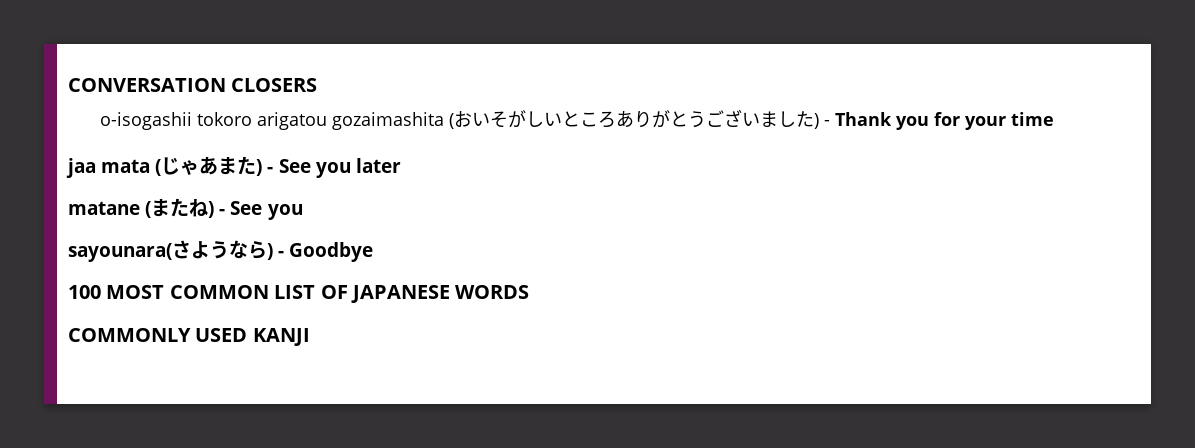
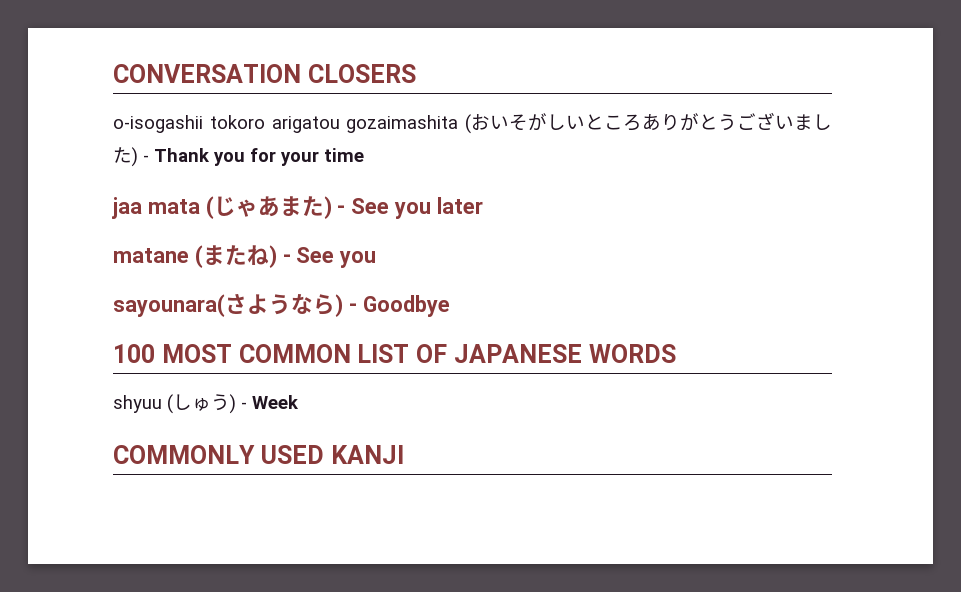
+ shyuu (しゅう) - Week

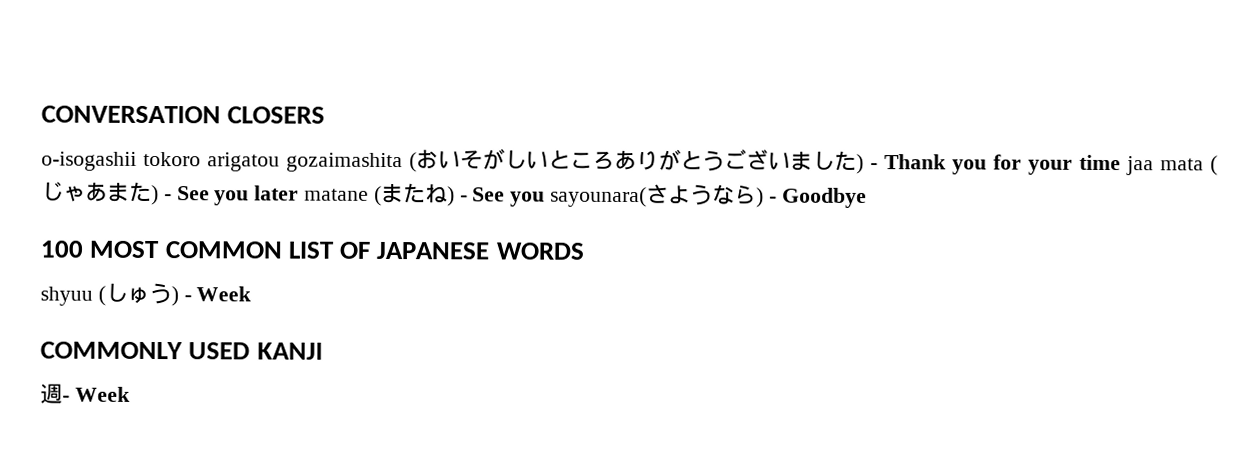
- o-isogashii tokoro arigatou gozaimashita (おいそがしいところありがとうございました) - Thank you for your time
- jaa mata (じゃあまた) - See you later
- matane (またね) - See you
- sayounara(さようなら) - Goodbye
+ o-isogashii tokoro arigatou gozaimashita (おいそがしいところありがとうございました) - Thank you for your time jaa mata (じゃあまた) - See you later matane (またね) - See you sayounara(さようなら) - Goodbye
+ 週- Week

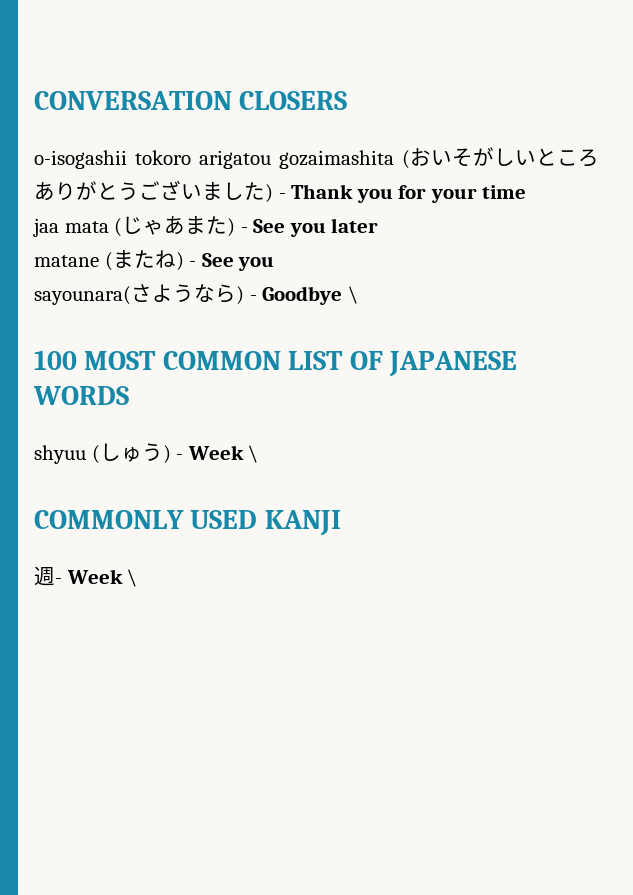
- o-isogashii tokoro arigatou gozaimashita (おいそがしいところありがとうございました) - Thank you for your time jaa mata (じゃあまた) - See you later matane (またね) - See you sayounara(さようなら) - Goodbye
+ o-isogashii tokoro arigatou gozaimashita (おいそがしいところありがとうございました) - Thank you for your time
+ jaa mata (じゃあまた) - See you later
+ matane (またね) - See you
+ sayounara(さようなら) - Goodbye \
- shyuu (しゅう) - Week
+ shyuu (しゅう) - Week \
- 週- Week
+ 週- Week \

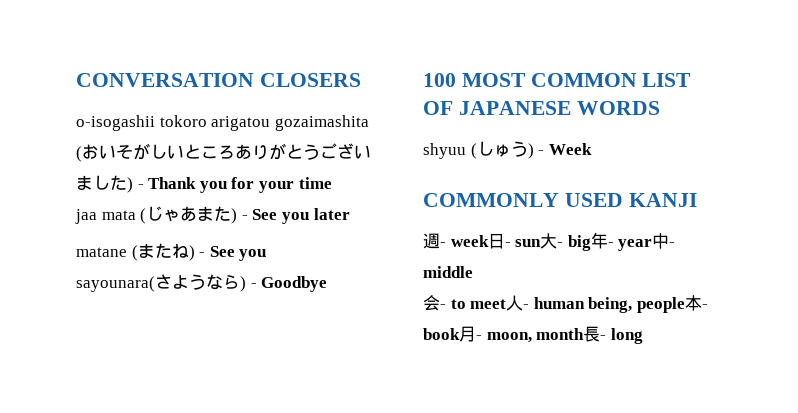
- sayounara(さようなら) - Goodbye \
+ sayounara(さようなら) - Goodbye
- shyuu (しゅう) - Week \
+ shyuu (しゅう) - Week
- 週- Week \
+ 週- week日- sun大- big年- year中- middle
+ 会- to meet人- human being, people本- book月- moon, month長- long

